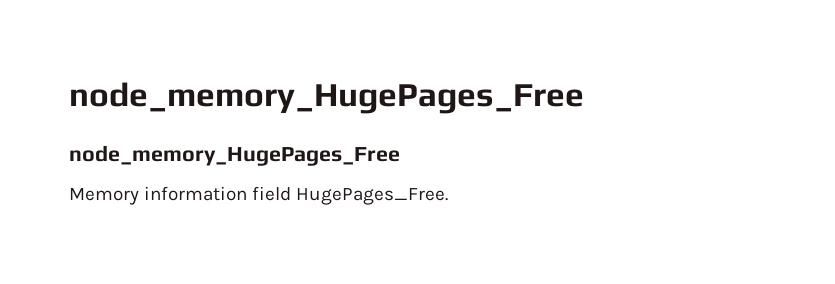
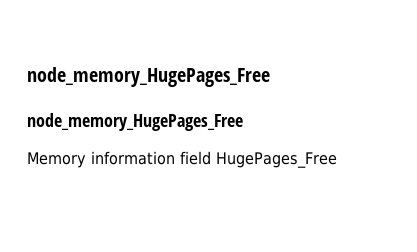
- Memory information field HugePages_Free.
+ Memory information field HugePages_Free

